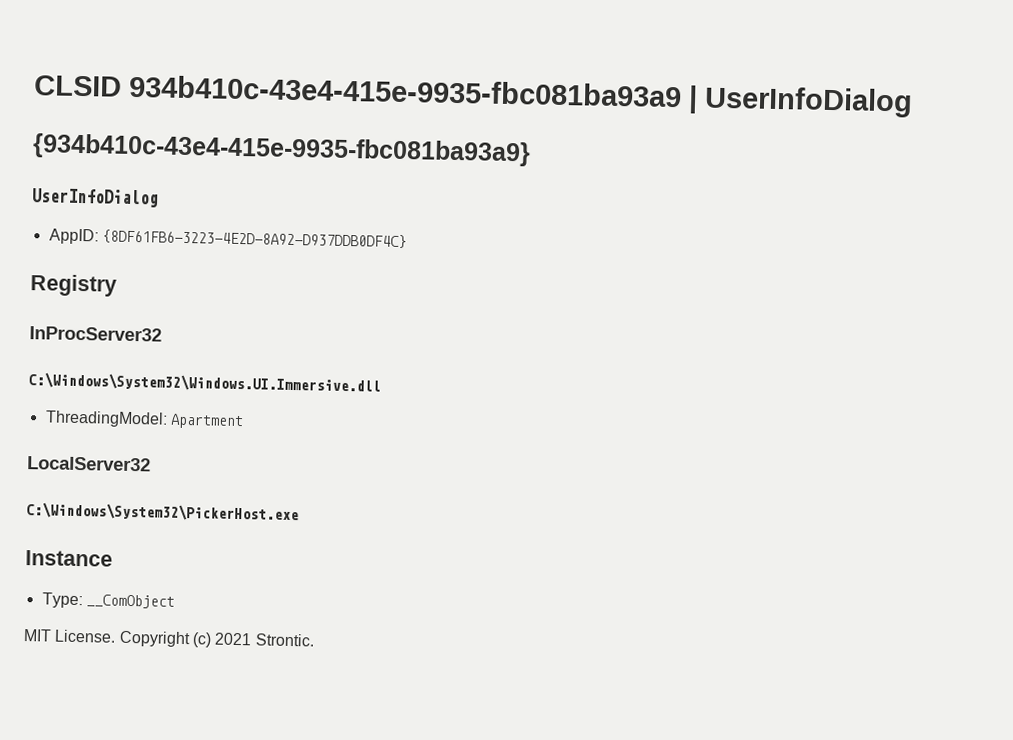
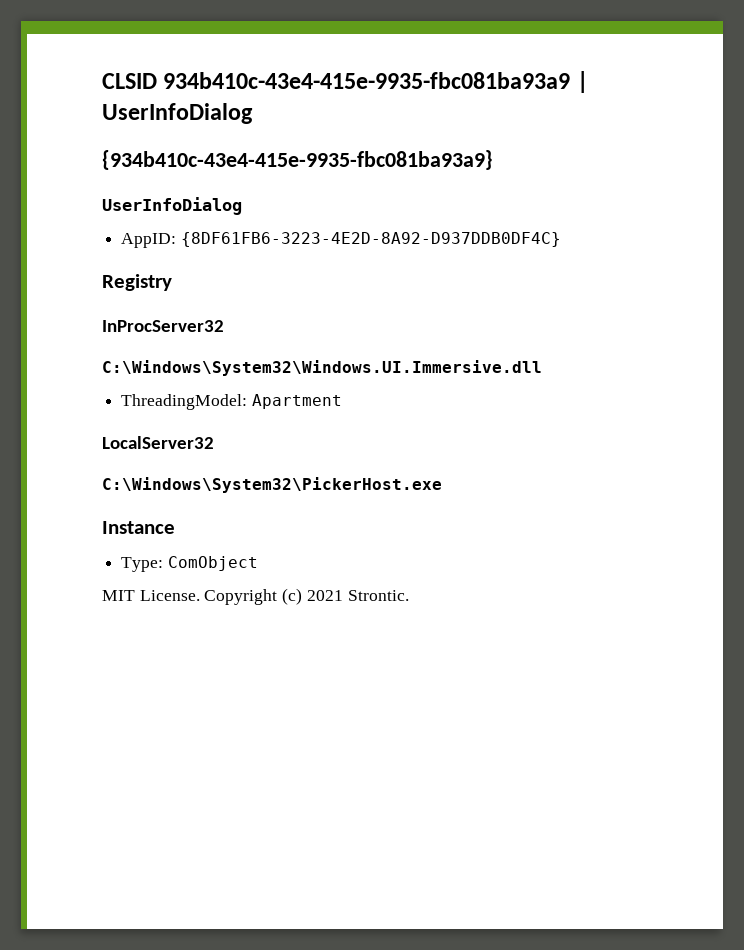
- Type: __ComObject
+ Type: ComObject

